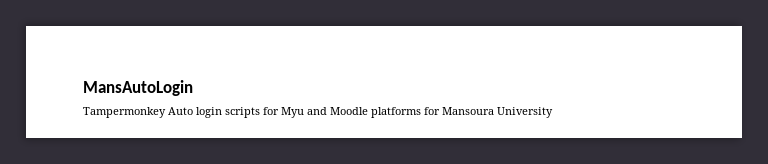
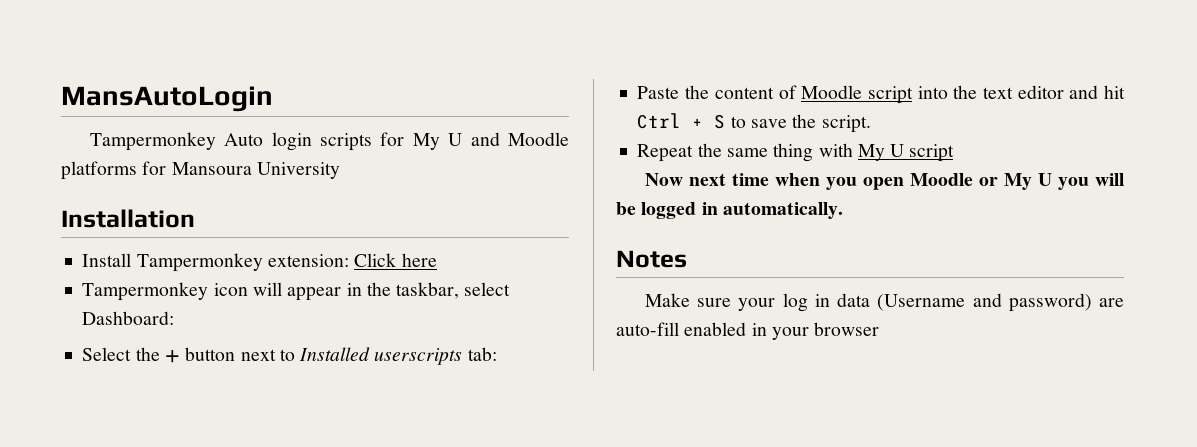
- Tampermonkey Auto login scripts for Myu and Moodle platforms for Mansoura University
+ Tampermonkey Auto login scripts for My U and Moodle platforms for Mansoura University
+ Installation
+ Install Tampermonkey extension: Click here
+ Tampermonkey icon will appear in the taskbar, select Dashboard:
+ Select the + button next to Installed userscripts tab:
+ Paste the content of Moodle script into the text editor and hit Ctrl + S to save the script.
+ Repeat the same thing with My U script
+ Now next time when you open Moodle or My U you will be logged in automatically.
+ Notes
+ Make sure your log in data (Username and password) are auto-fill enabled in your browser

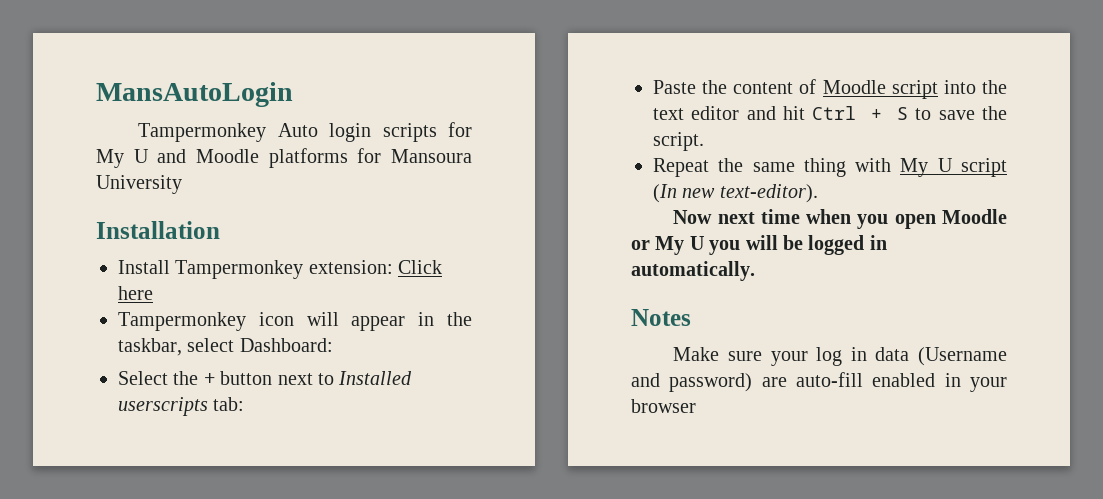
- Repeat the same thing with My U script
+ Repeat the same thing with My U script (In new text-editor).

